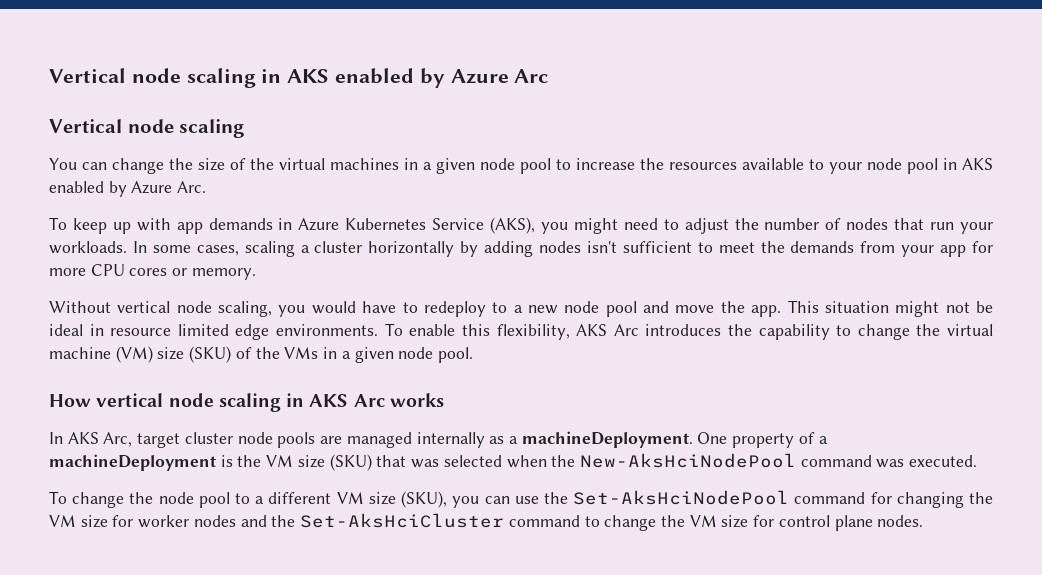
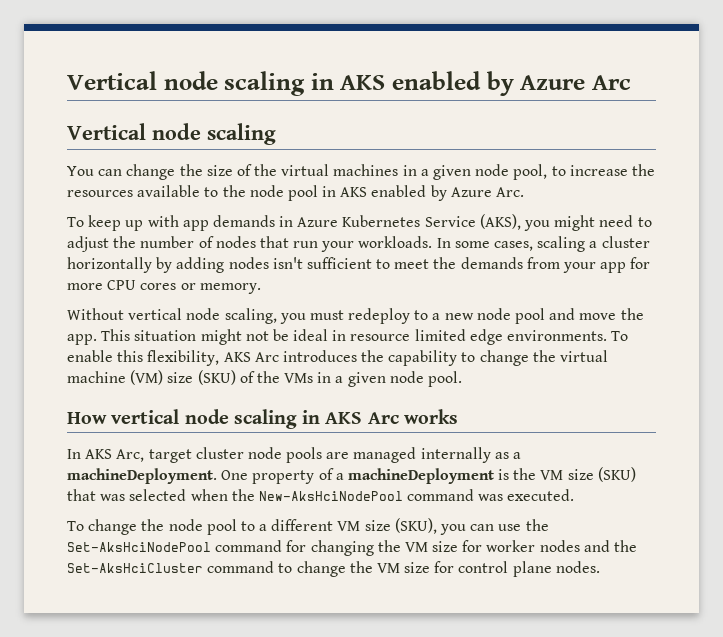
- You can change the size of the virtual machines in a given node pool to increase the resources available to your node pool in AKS enabled by Azure Arc.
+ You can change the size of the virtual machines in a given node pool, to increase the resources available to the node pool in AKS enabled by Azure Arc.
- Without vertical node scaling, you would have to redeploy to a new node pool and move the app.
+ Without vertical node scaling, you must redeploy to a new node pool and move the app.

